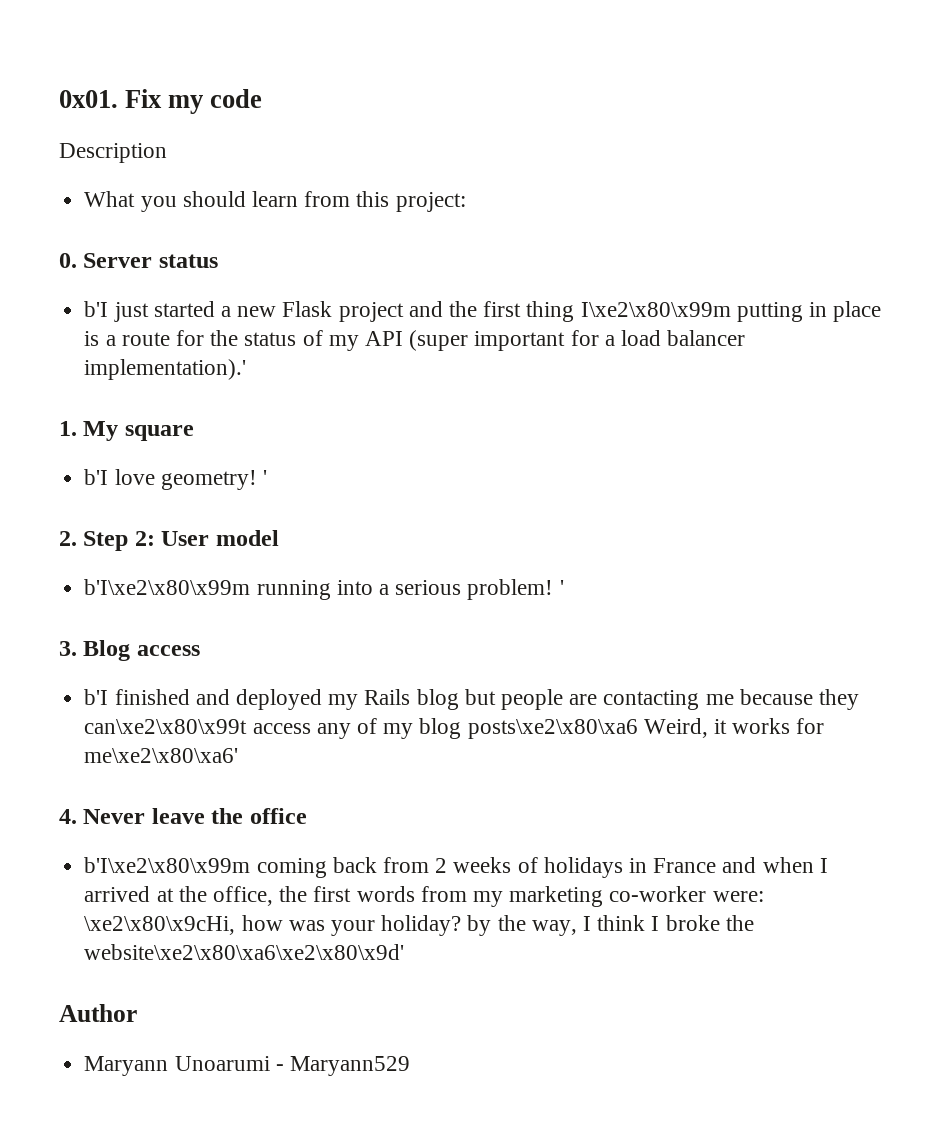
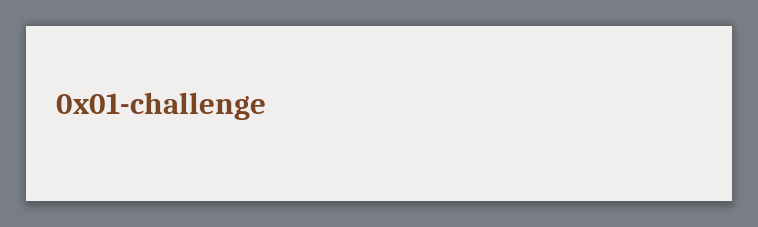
- 0x01. Fix my code
- Description
- What you should learn from this project:
- 0. Server status
- b'I just started a new Flask project and the first thing I\xe2\x80\x99m putting in place is a route for the status of my API (super important for a load balancer implementation).'
- 1. My square
- b'I love geometry! '
- 2. Step 2: User model
- b'I\xe2\x80\x99m running into a serious problem! '
- 3. Blog access
- b'I finished and deployed my Rails blog but people are contacting me because they can\xe2\x80\x99t access any of my blog posts\xe2\x80\xa6 Weird, it works for me\xe2\x80\xa6'
- 4. Never leave the office
- b'I\xe2\x80\x99m coming back from 2 weeks of holidays in France and when I arrived at the office, the first words from my marketing co-worker were: \xe2\x80\x9cHi, how was your holiday? by the way, I think I broke the website\xe2\x80\xa6\xe2\x80\x9d'
- Author
- Maryann Unoarumi - Maryann529
+ 0x01-challenge

